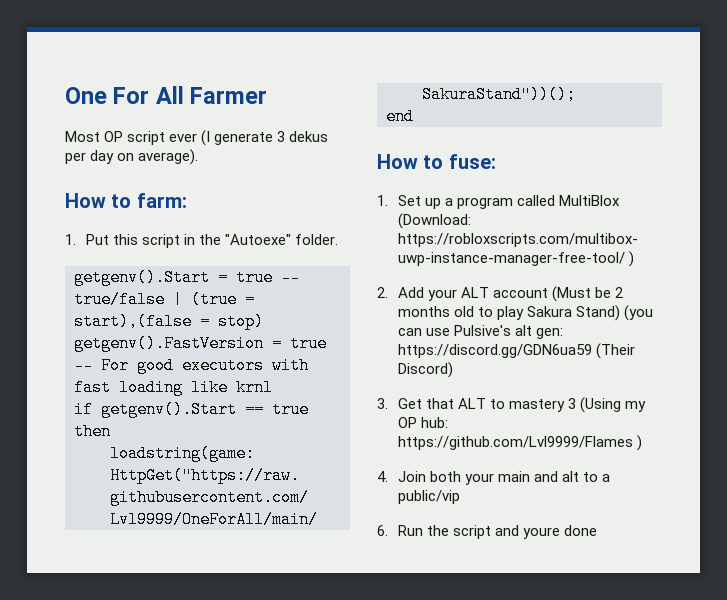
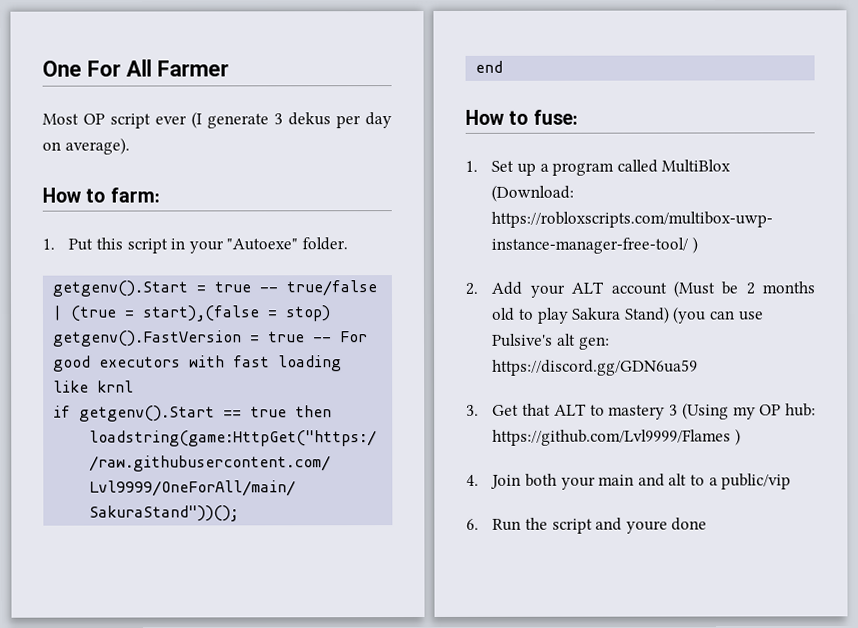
- 1. Put this script in the "Autoexe" folder.
+ 1. Put this script in your "Autoexe" folder.
- 2. Add your ALT account (Must be 2 months old to play Sakura Stand) (you can use Pulsive's alt gen: https://discord.gg/GDN6ua59 (Their Discord)
+ 2. Add your ALT account (Must be 2 months old to play Sakura Stand) (you can use Pulsive's alt gen: https://discord.gg/GDN6ua59

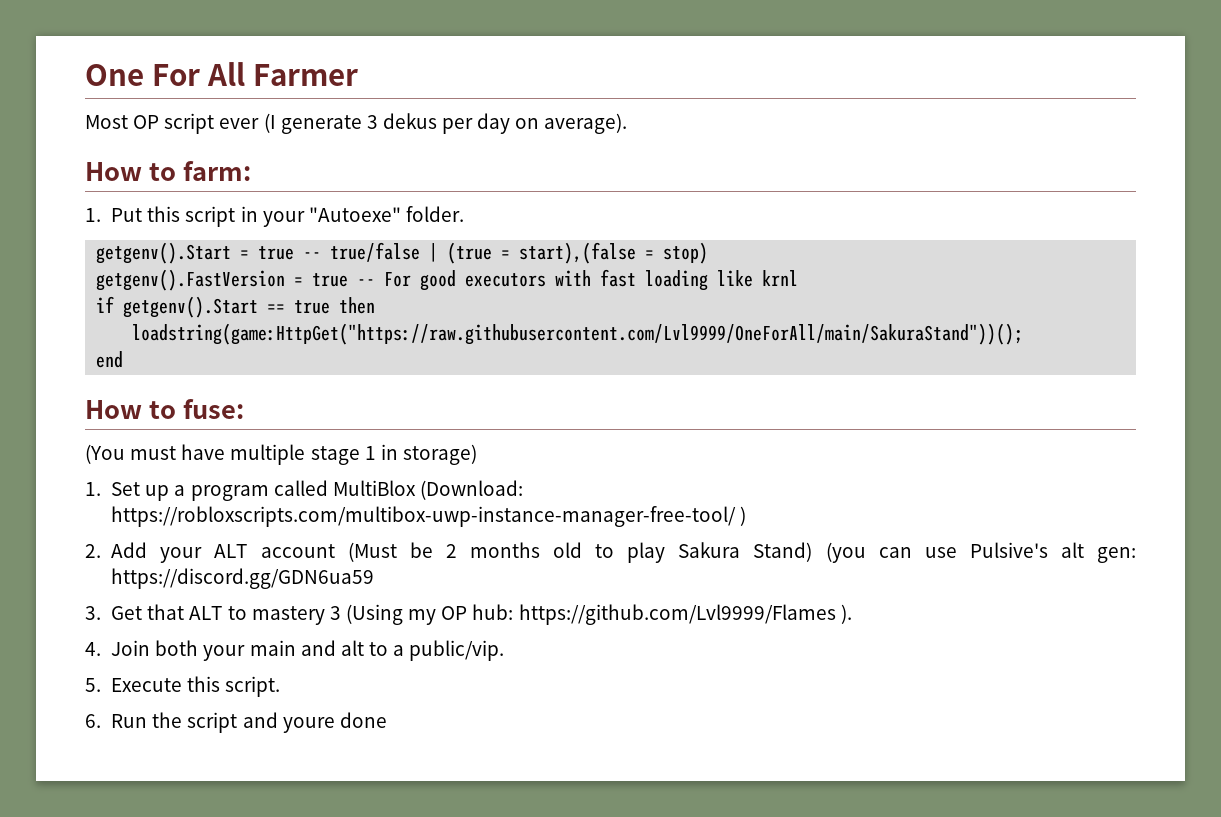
+ (You must have multiple stage 1 in storage)
- 3. Get that ALT to mastery 3 (Using my OP hub: https://github.com/Lvl9999/Flames )
+ 3. Get that ALT to mastery 3 (Using my OP hub: https://github.com/Lvl9999/Flames ).
- 4. Join both your main and alt to a public/vip
+ 4. Join both your main and alt to a public/vip.
+ 5. Execute this script.

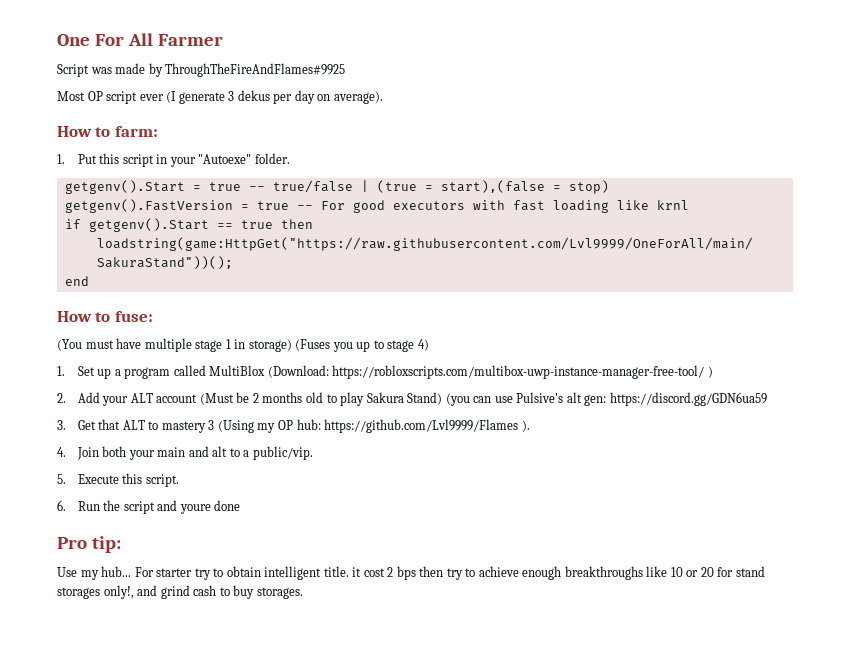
+ Script was made by ThroughTheFireAndFlames#9925
- (You must have multiple stage 1 in storage)
+ (You must have multiple stage 1 in storage) (Fuses you up to stage 4)
+ Pro tip:
+ Use my hub... For starter try to obtain intelligent title. it cost 2 bps then try to achieve enough breakthroughs like 10 or 20 for stand storages only!, and grind cash to buy storages.

